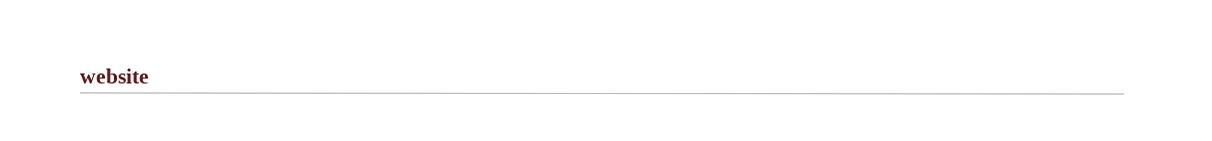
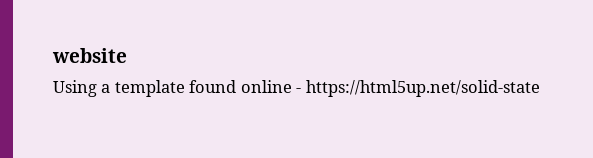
+ Using a template found online - https://html5up.net/solid-state

